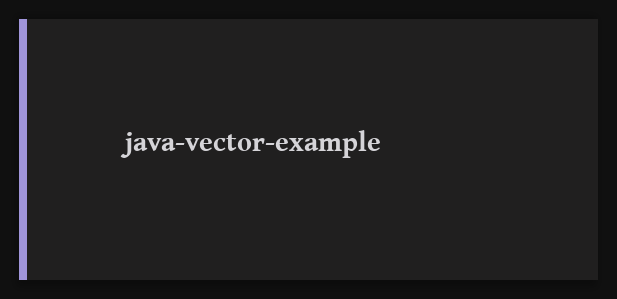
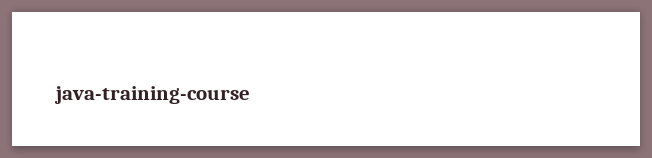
- java-vector-example
+ java-training-course

